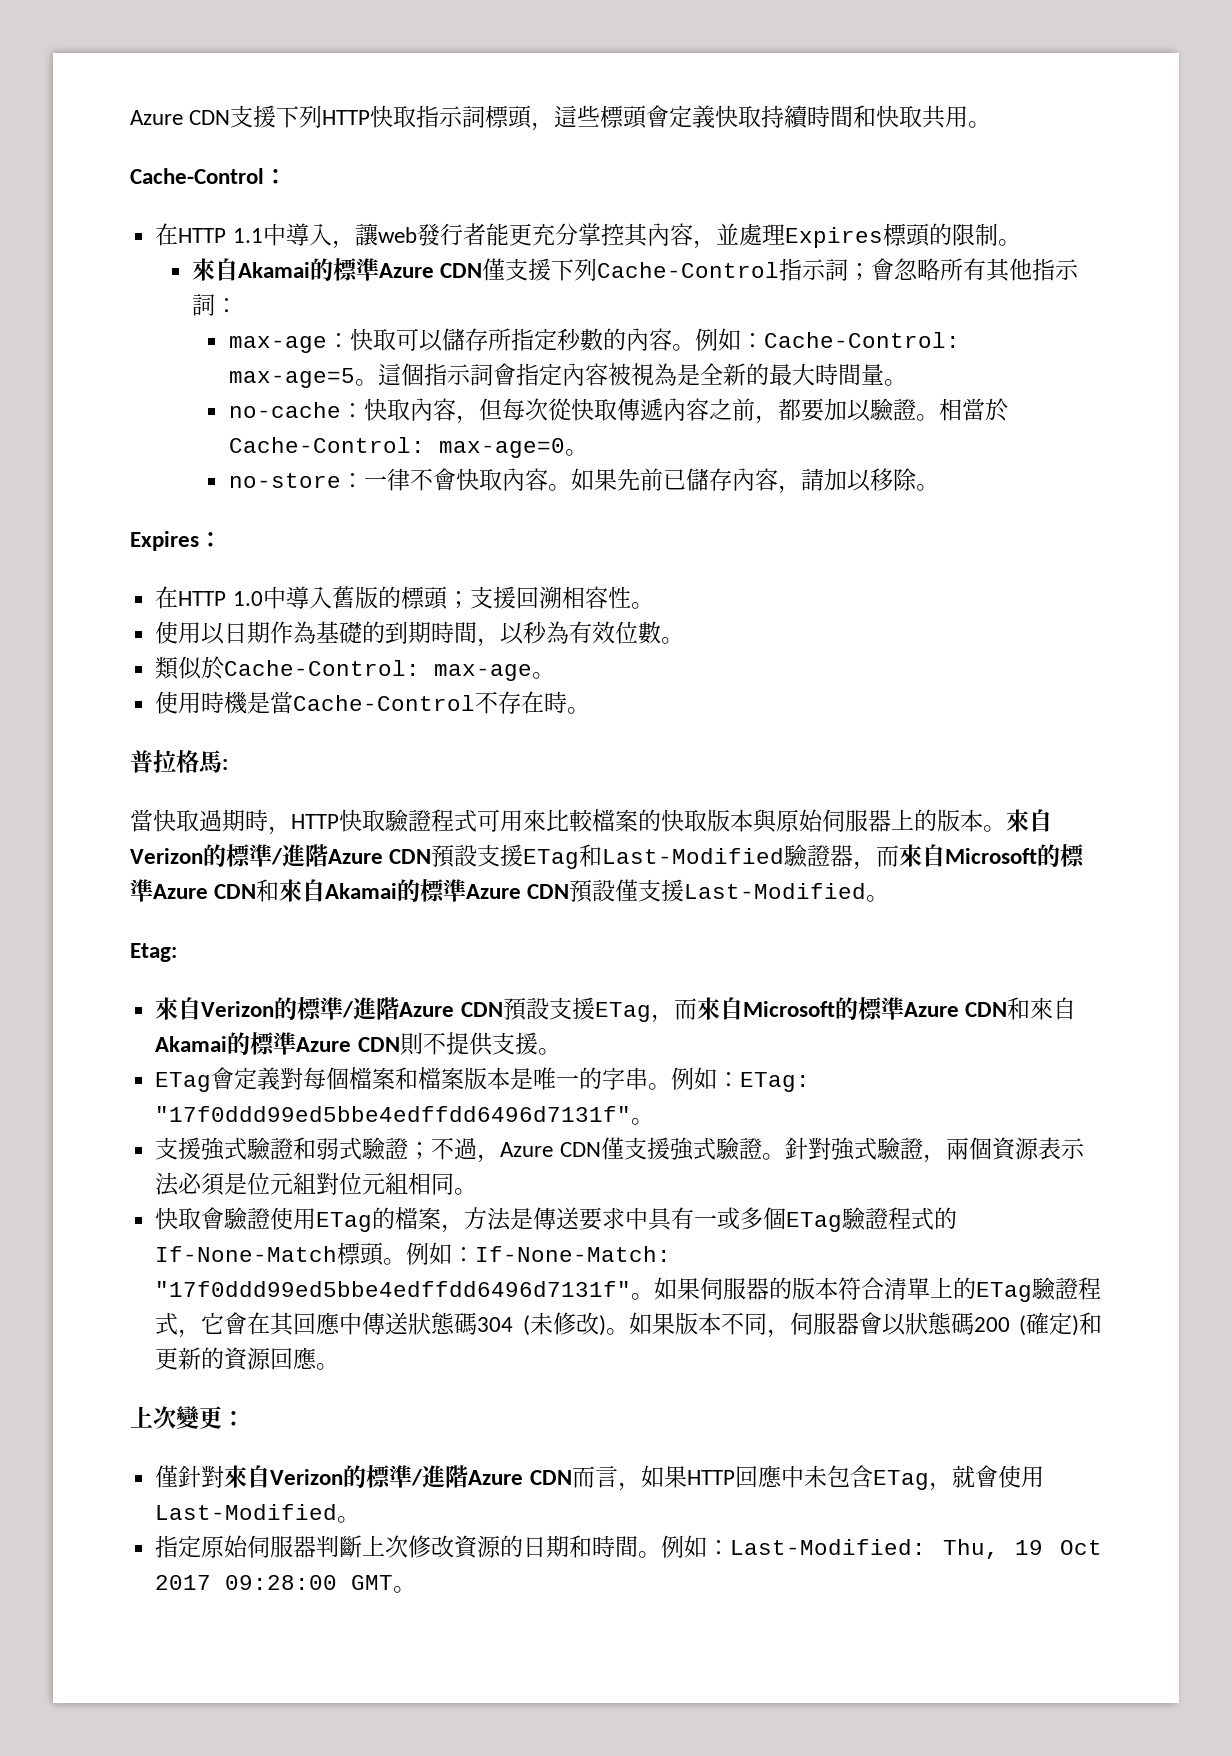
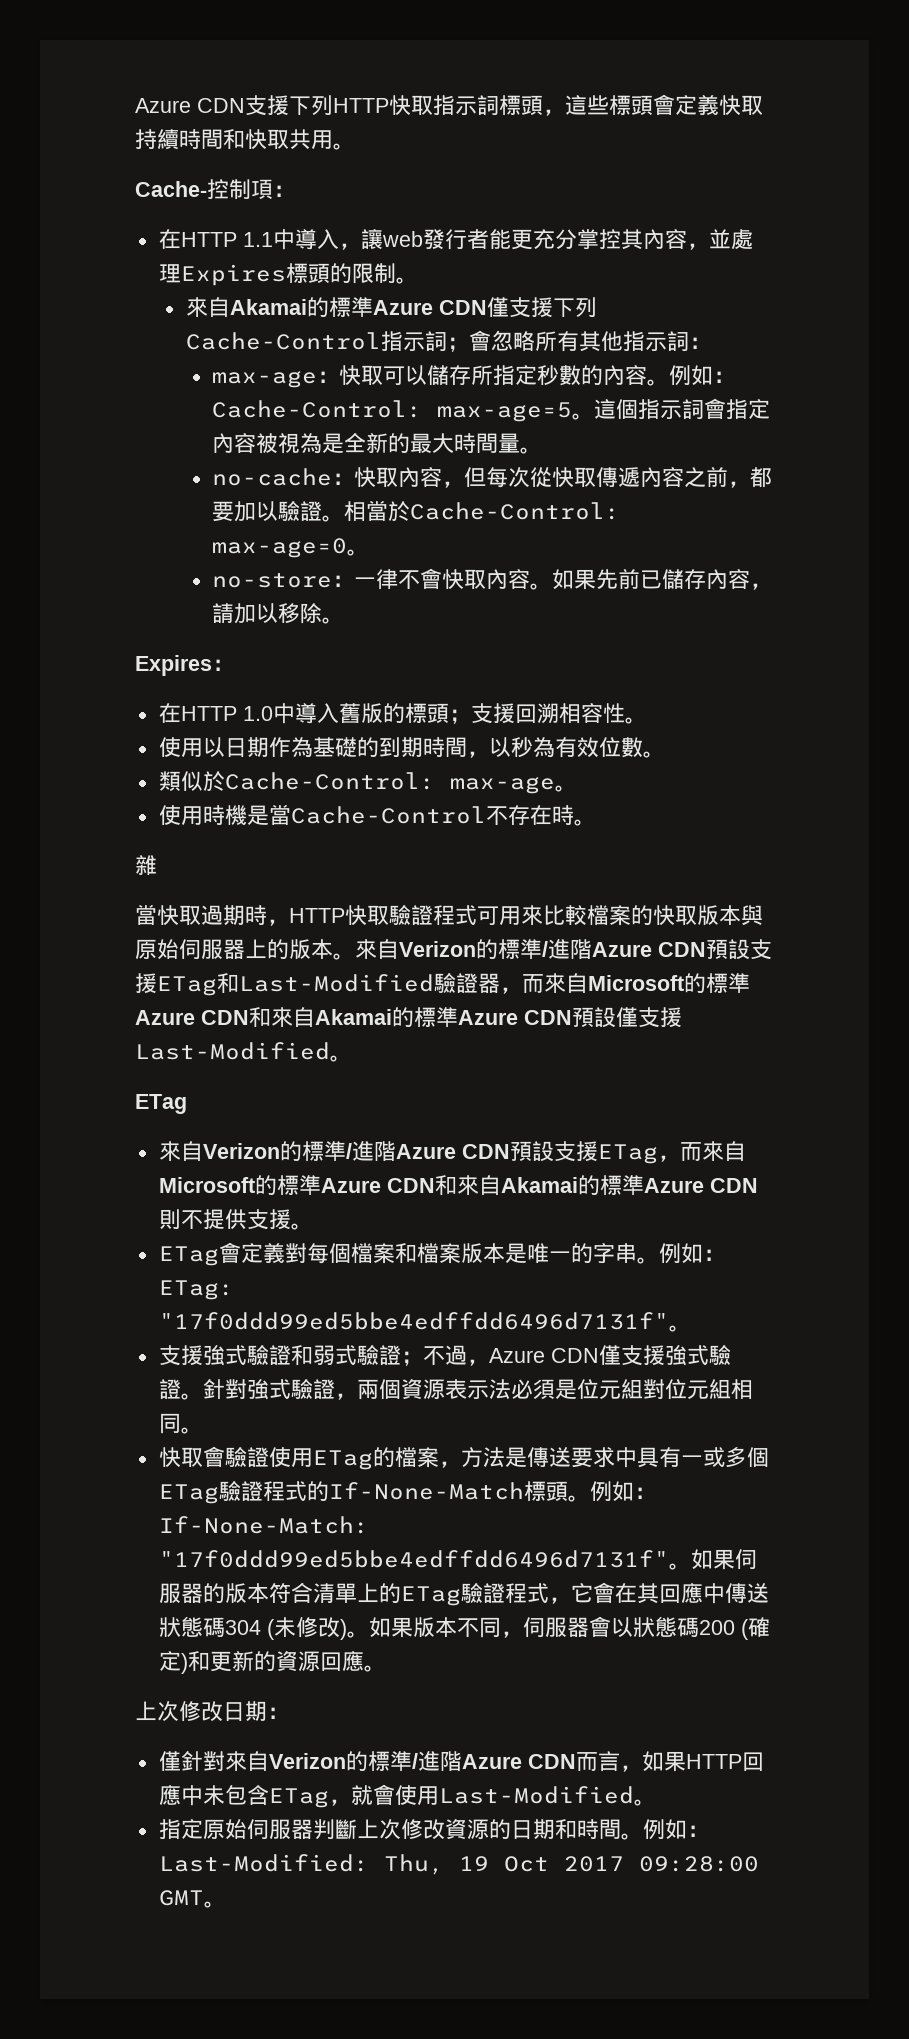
- Cache-Control：
+ Cache-控制項：
- 普拉格馬:
+ 雜
  來自Verizon的標準/進階Azure CDN預設支援ETag和Last-Modified驗證器，而來自Microsoft的標準Azure CDN和來自Akamai的標準Azure CDN預設僅支援Last-Modified。
- Etag:
+ ETag
- 上次變更：
+ 上次修改日期：

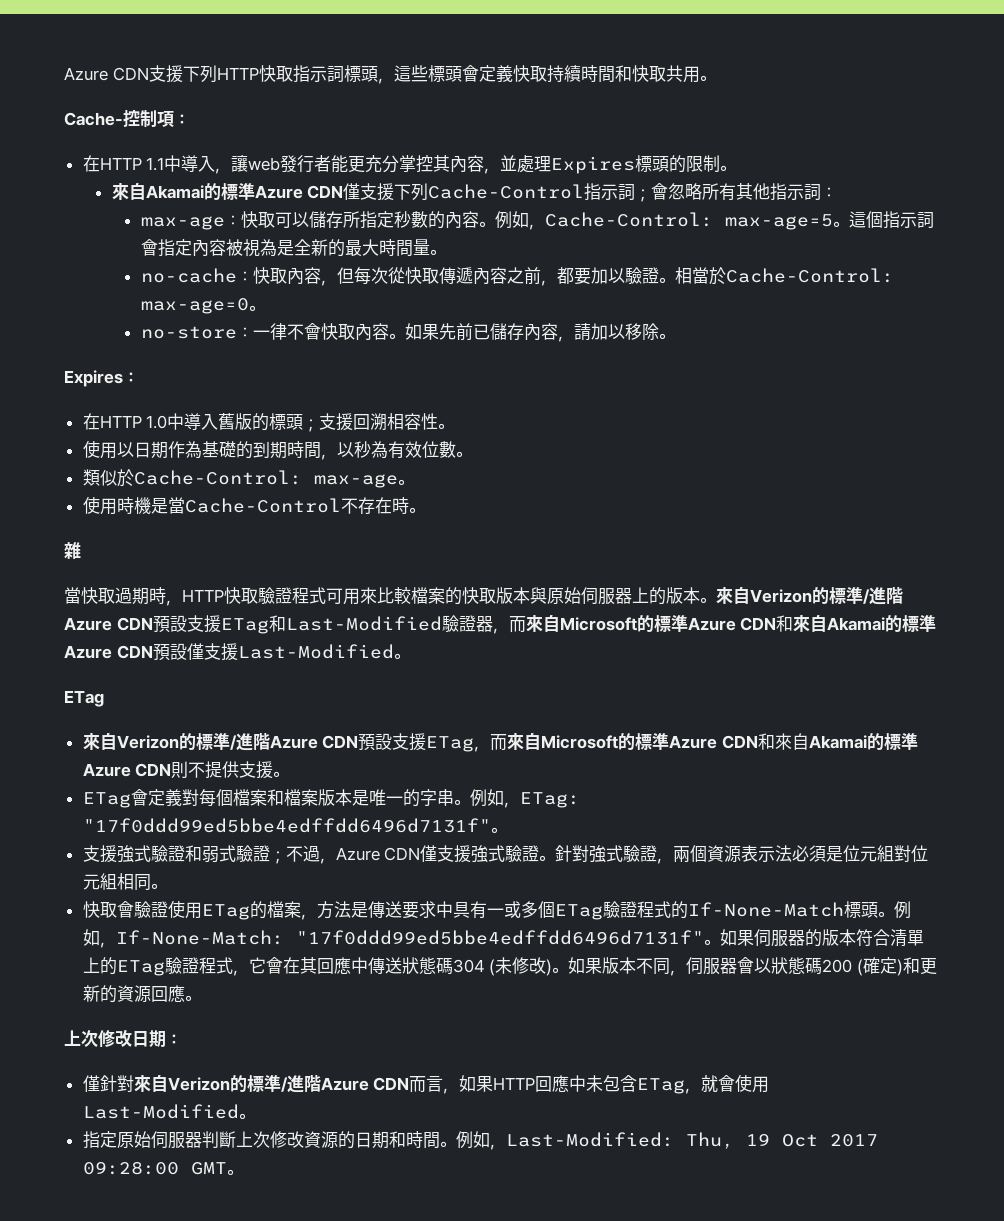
- 例如：Cache-Control: max-age=5。
+ 例如，Cache-Control: max-age=5。
- 例如：ETag: "17f0ddd99ed5bbe4edffdd6496d7131f"。
+ 例如，ETag: "17f0ddd99ed5bbe4edffdd6496d7131f"。
- 例如：If-None-Match: "17f0ddd99ed5bbe4edffdd6496d7131f"。
+ 例如，If-None-Match: "17f0ddd99ed5bbe4edffdd6496d7131f"。
- 例如：Last-Modified: Thu, 19 Oct 2017 09:28:00 GMT。
+ 例如，Last-Modified: Thu, 19 Oct 2017 09:28:00 GMT。

